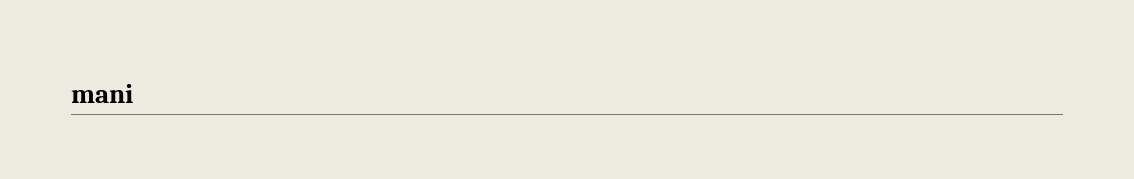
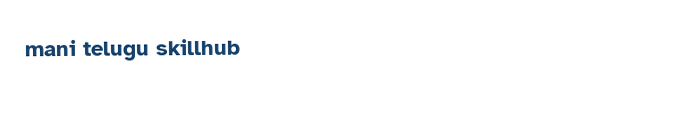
- mani
+ mani telugu skillhub

